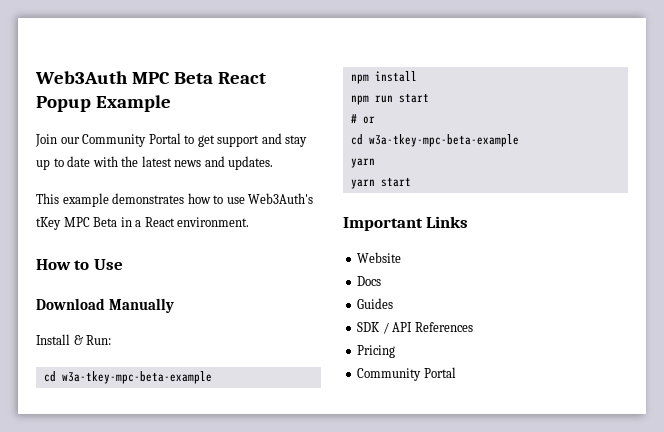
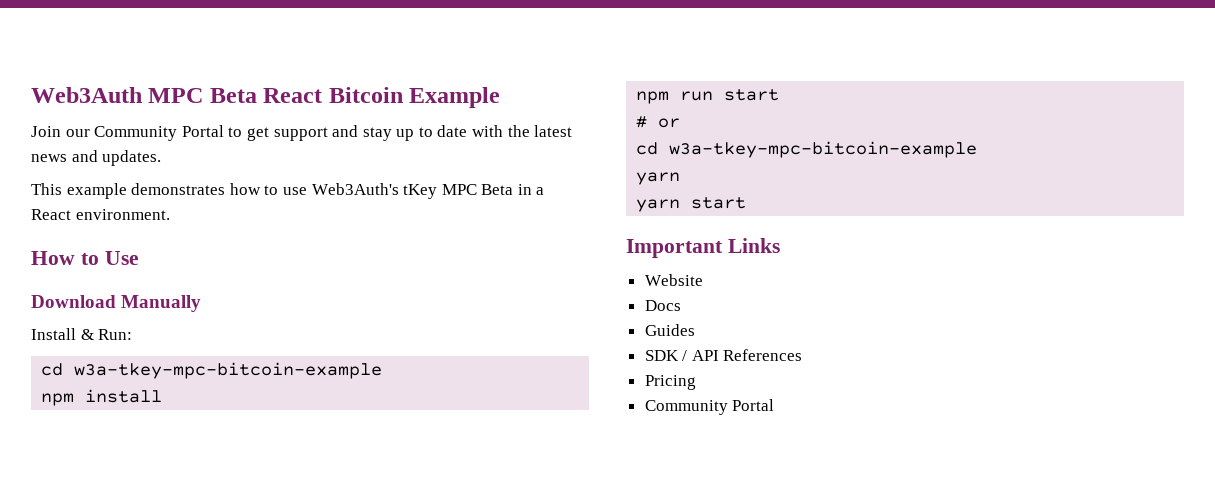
- Web3Auth MPC Beta React Popup Example
+ Web3Auth MPC Beta React Bitcoin Example
  Install & Run:
- cd w3a-tkey-mpc-beta-example
+ cd w3a-tkey-mpc-bitcoin-example
  # or
- cd w3a-tkey-mpc-beta-example
+ cd w3a-tkey-mpc-bitcoin-example

